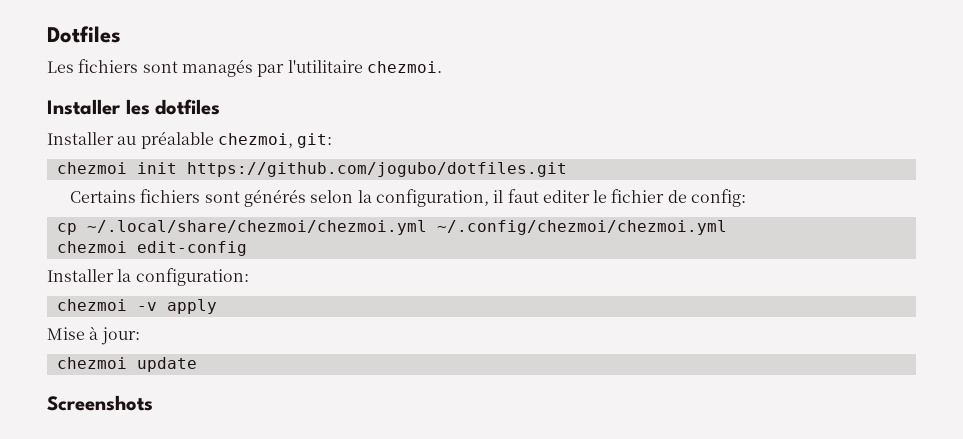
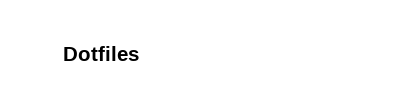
- Les fichiers sont managés par l'utilitaire chezmoi.
- Installer les dotfiles
- Installer au préalable chezmoi, git:
- chezmoi init https://github.com/jogubo/dotfiles.git
- Certains fichiers sont générés selon la configuration, il faut editer le fichier de config:
- cp ~/.local/share/chezmoi/chezmoi.yml ~/.config/chezmoi/chezmoi.yml
- chezmoi edit-config
- Installer la configuration:
- chezmoi -v apply
- Mise à jour:
- chezmoi update
- Screenshots

